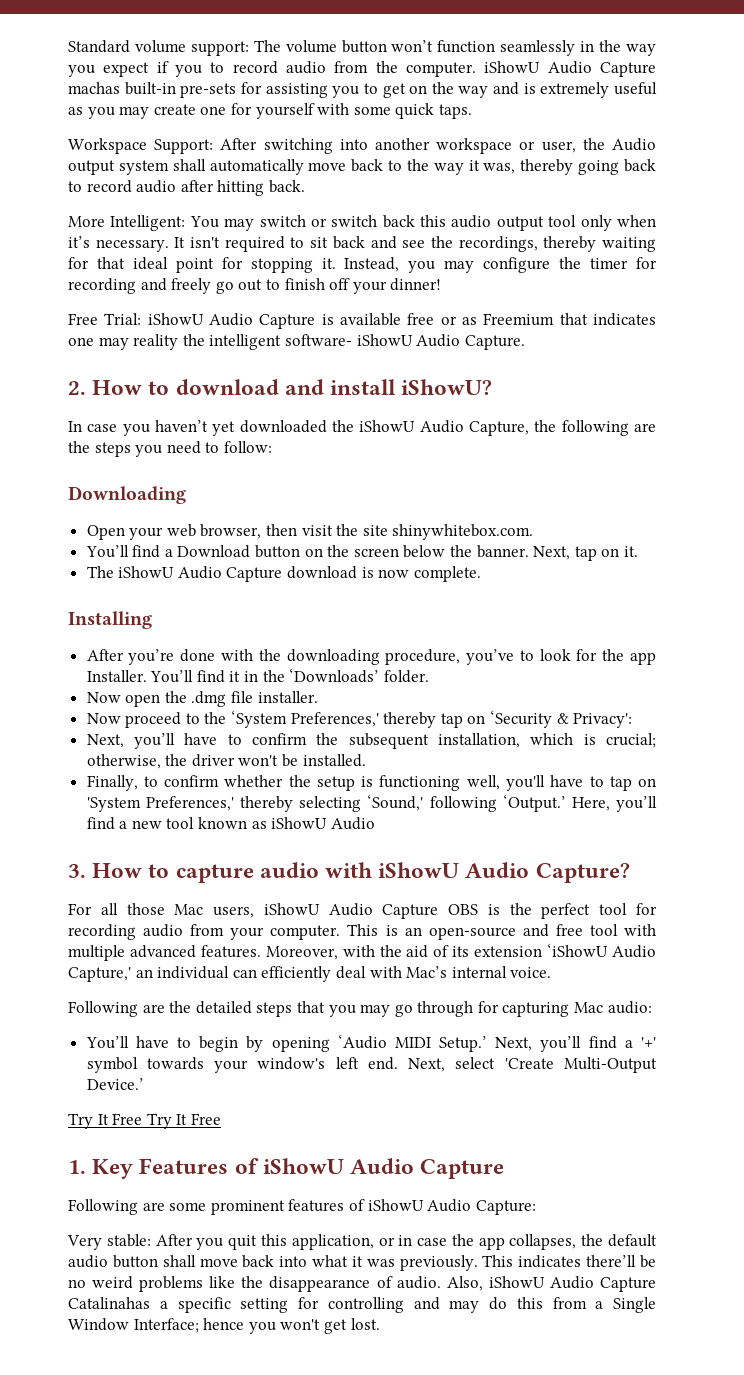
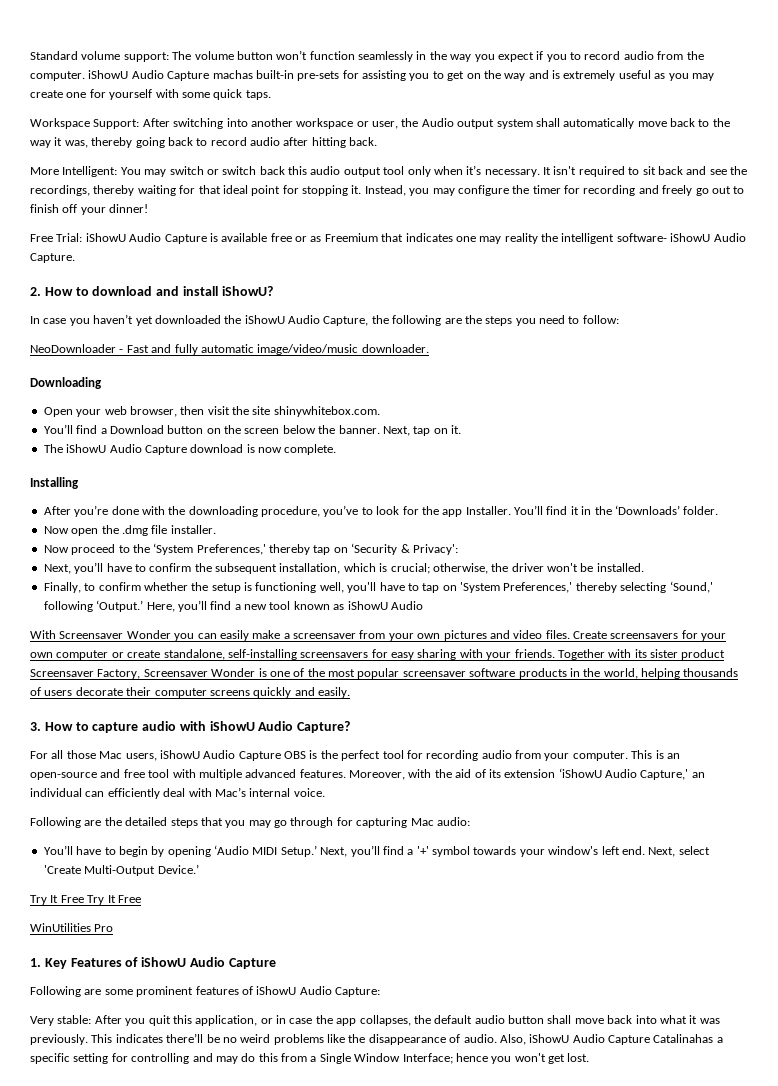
+ NeoDownloader - Fast and fully automatic image/video/music downloader.
+ With Screensaver Wonder you can easily make a screensaver from your own pictures and video files. Create screensavers for your own computer or create standalone, self-installing screensavers for easy sharing with your friends. Together with its sister product Screensaver Factory, Screensaver Wonder is one of the most popular screensaver software products in the world, helping thousands of users decorate their computer screens quickly and easily.
+ WinUtilities Pro

